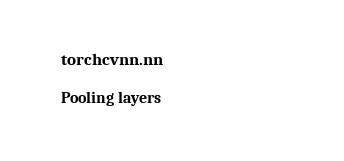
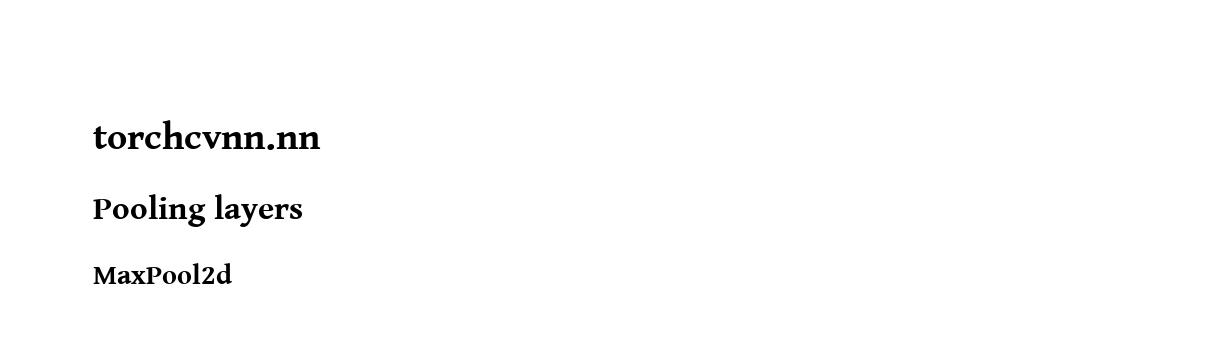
+ MaxPool2d

